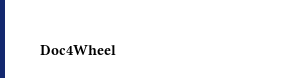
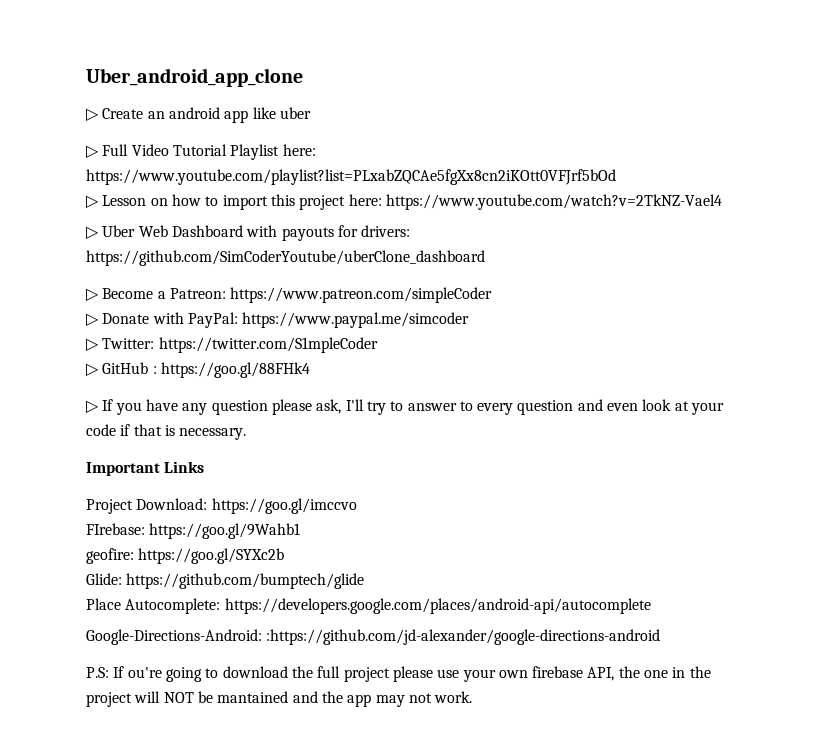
- Doc4Wheel
+ Uber_android_app_clone
+ ▷ Create an android app like uber
+ ▷ Full Video Tutorial Playlist here: https://www.youtube.com/playlist?list=PLxabZQCAe5fgXx8cn2iKOtt0VFJrf5bOd
+ ▷ Lesson on how to import this project here: https://www.youtube.com/watch?v=2TkNZ-Vael4
+ ▷ Uber Web Dashboard with payouts for drivers: https://github.com/SimCoderYoutube/uberClone_dashboard
+ ▷ Become a Patreon: https://www.patreon.com/simpleCoder
+ ▷ Donate with PayPal: https://www.paypal.me/simcoder
+ ▷ Twitter: https://twitter.com/S1mpleCoder
+ ▷ GitHub : https://goo.gl/88FHk4
+ ▷ If you have any question please ask, I'll try to answer to every question and even look at your code if that is necessary.
+ Important Links
+ Project Download: https://goo.gl/imccvo
+ FIrebase: https://goo.gl/9Wahb1
+ geofire: https://goo.gl/SYXc2b
+ Glide: https://github.com/bumptech/glide
+ Place Autocomplete: https://developers.google.com/places/android-api/autocomplete
+ Google-Directions-Android: :https://github.com/jd-alexander/google-directions-android
+ P.S: If ou're going to download the full project please use your own firebase API, the one in the project will NOT be mantained and the app may not work.

